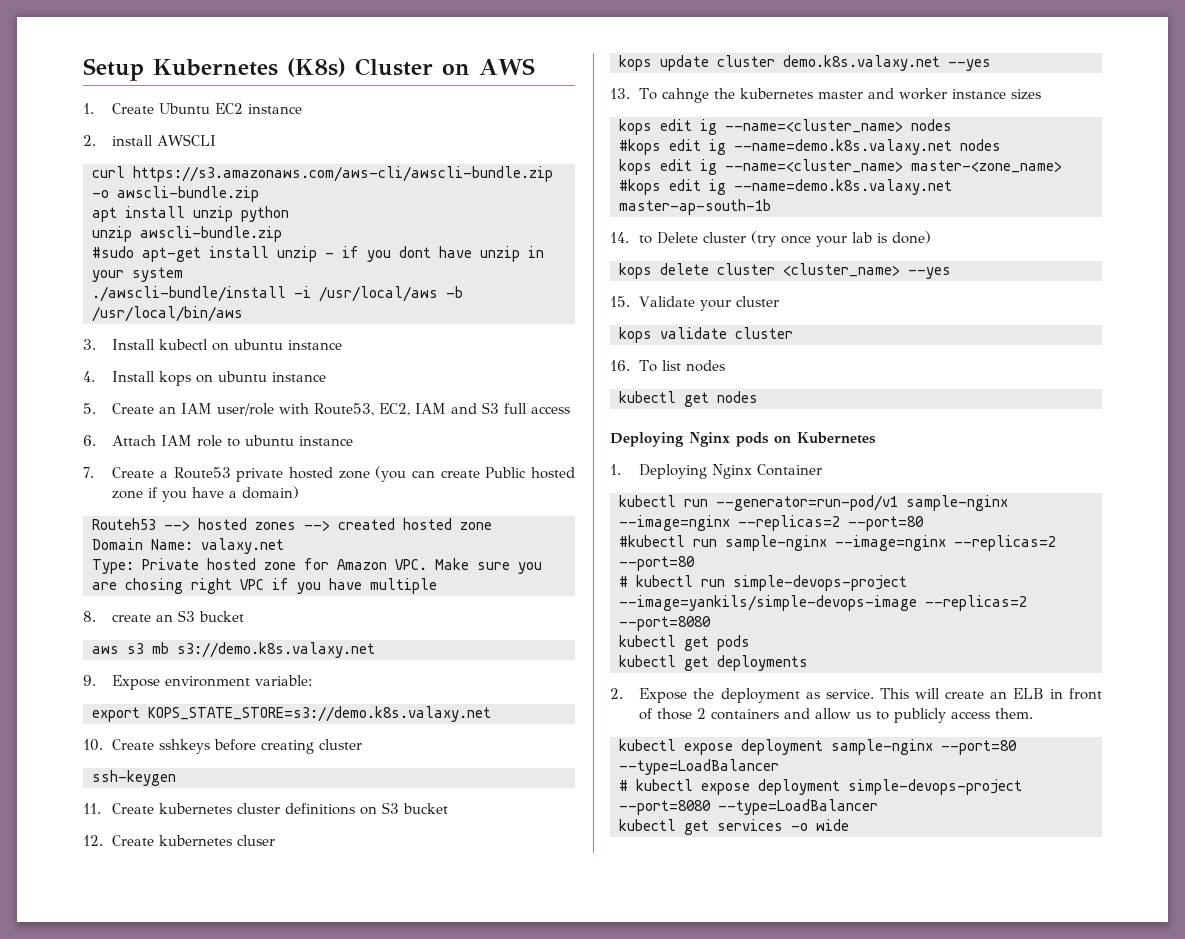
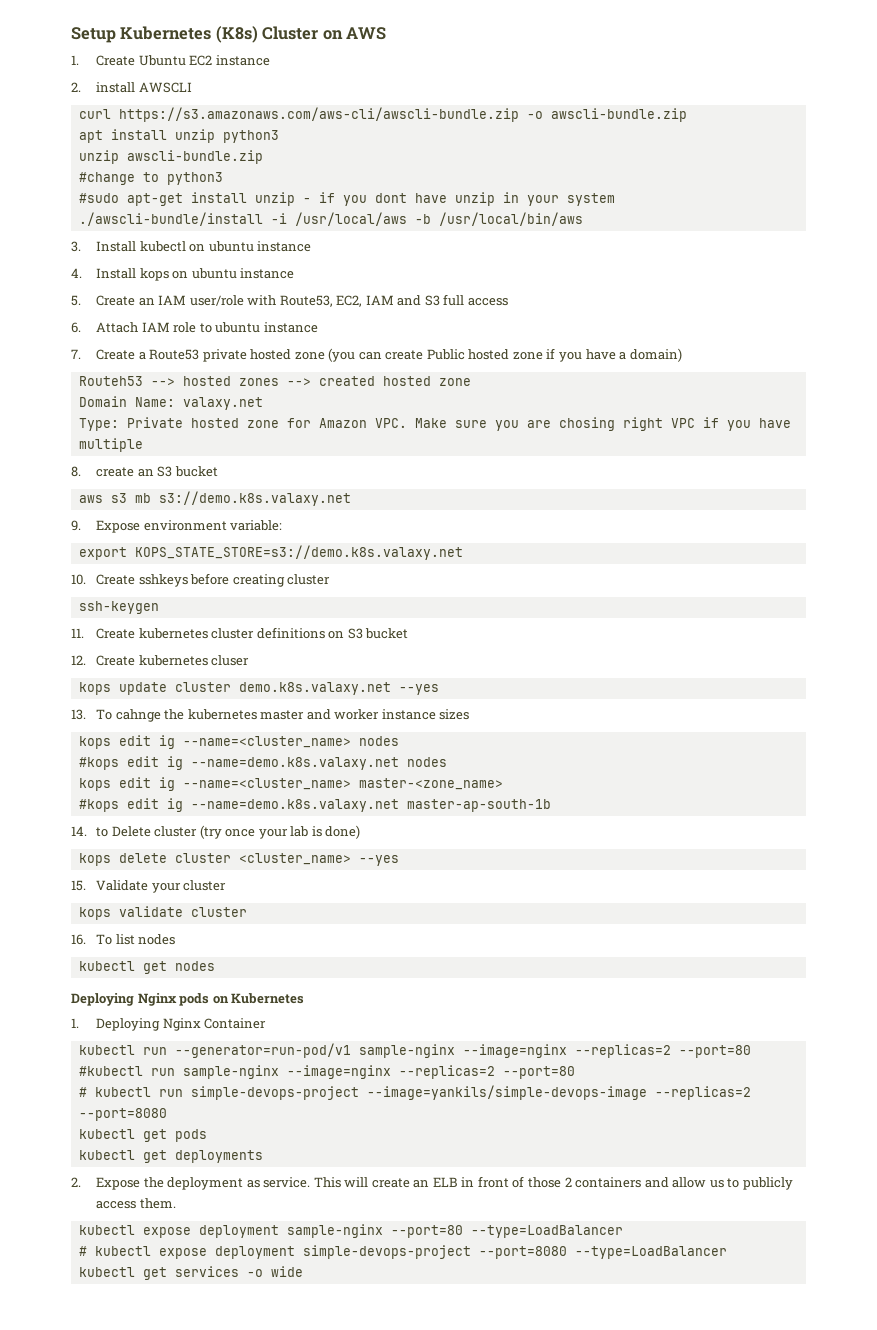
- apt install unzip python
+ apt install unzip python3
+ #change to python3

